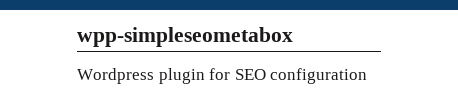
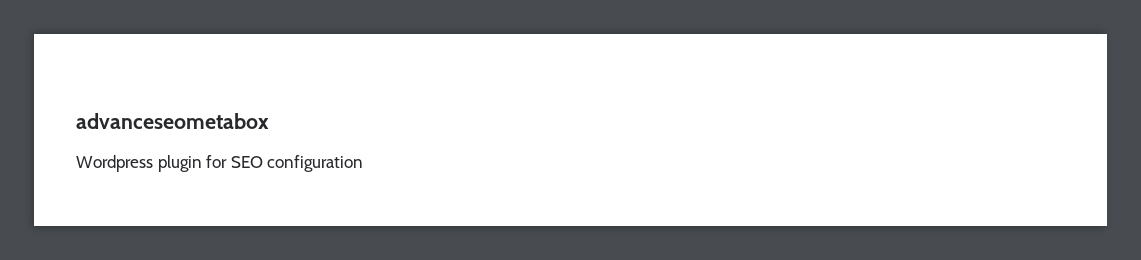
- wpp-simpleseometabox
+ advanceseometabox

